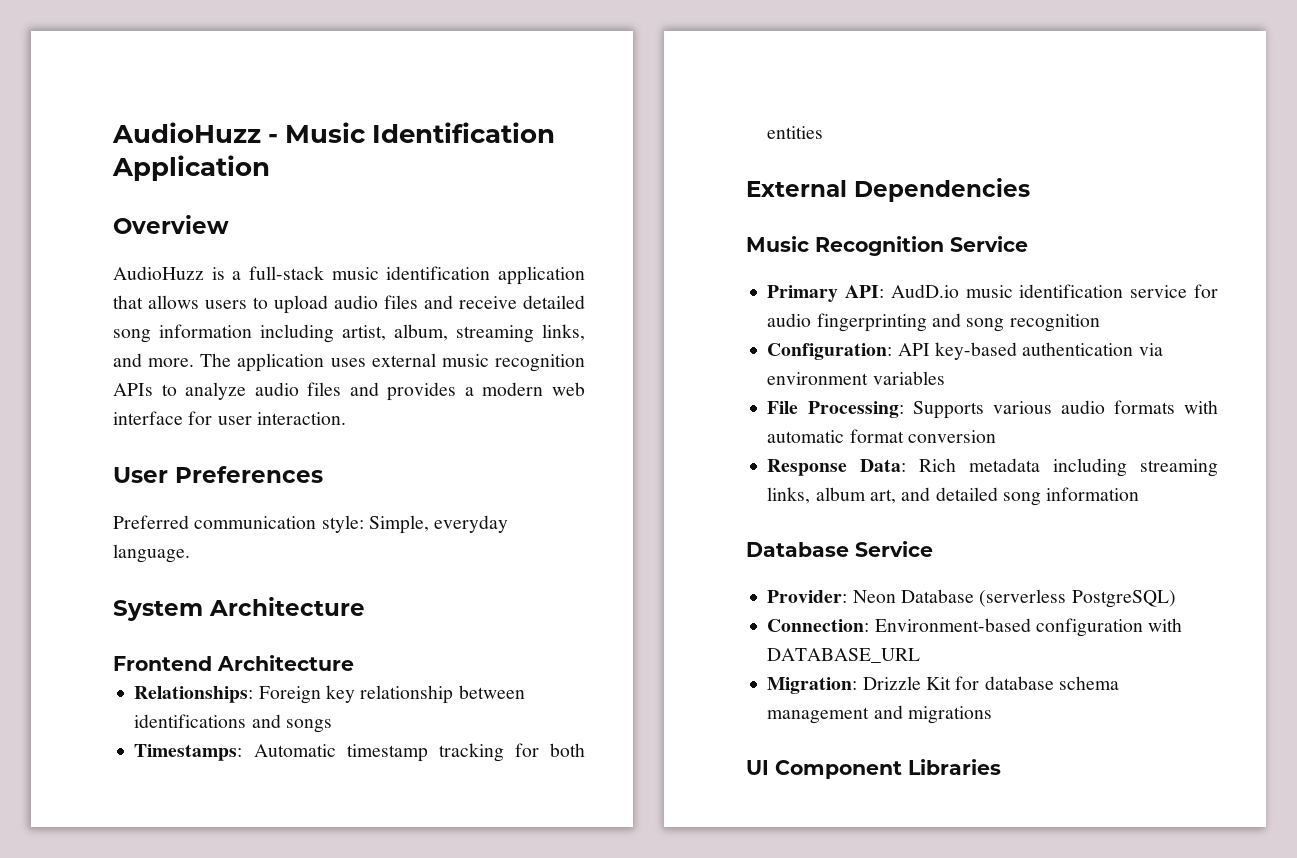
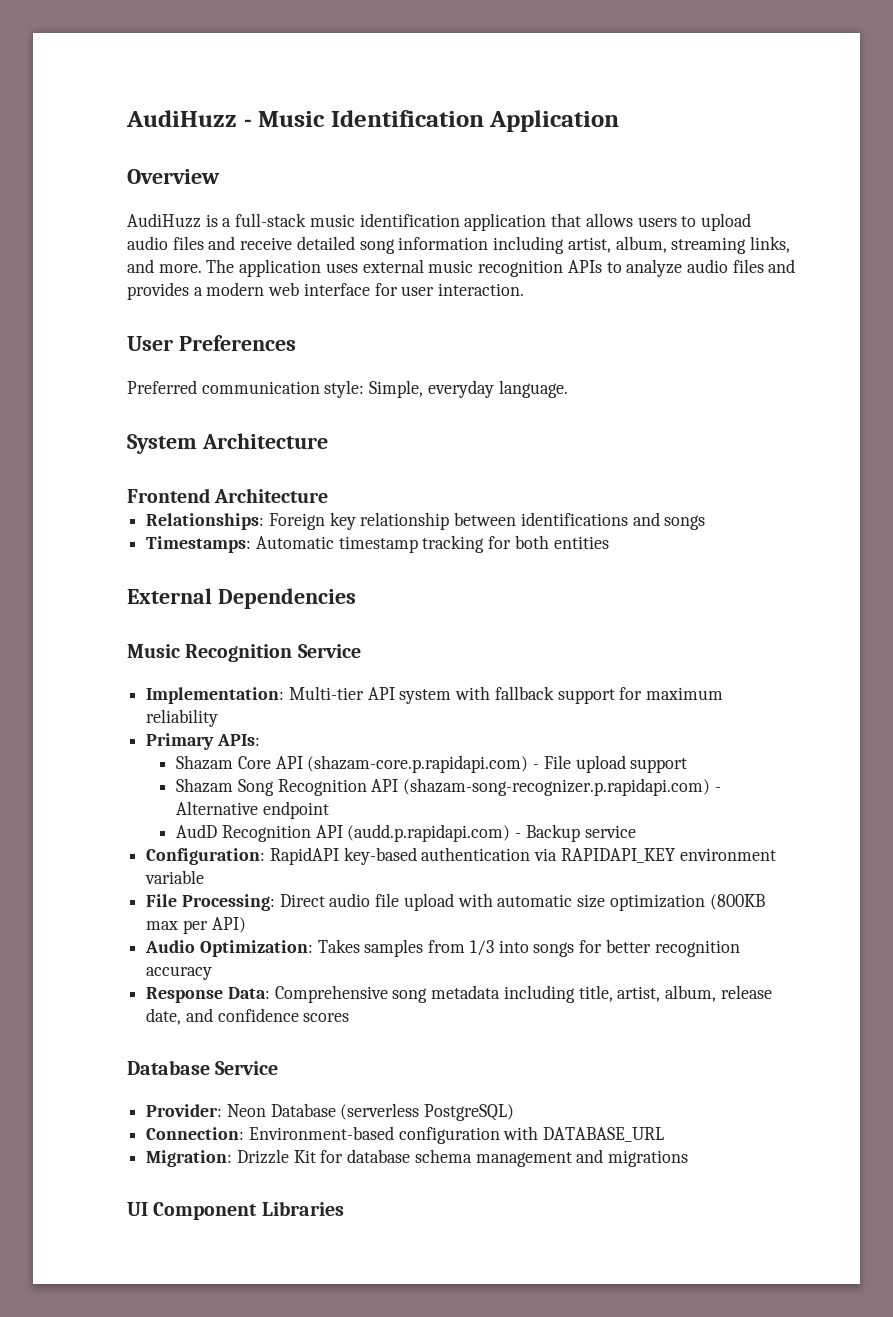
- AudioHuzz - Music Identification Application
+ AudiHuzz - Music Identification Application
- AudioHuzz is a full-stack music identification application that allows users to upload audio files and receive detailed song information including artist, album, streaming links, and more.
+ AudiHuzz is a full-stack music identification application that allows users to upload audio files and receive detailed song information including artist, album, streaming links, and more.
- Primary API: AudD.io music identification service for audio fingerprinting and song recognition
+ Implementation: Multi-tier API system with fallback support for maximum reliability
+ Primary APIs:
+ Shazam Core API (shazam-core.p.rapidapi.com) - File upload support
+ Shazam Song Recognition API (shazam-song-recognizer.p.rapidapi.com) - Alternative endpoint
+ AudD Recognition API (audd.p.rapidapi.com) - Backup service
- Configuration: API key-based authentication via environment variables
+ Configuration: RapidAPI key-based authentication via RAPIDAPI_KEY environment variable
- File Processing: Supports various audio formats with automatic format conversion
- Response Data: Rich metadata including streaming links, album art, and detailed song information
+ File Processing: Direct audio file upload with automatic size optimization (800KB max per API)
+ Audio Optimization: Takes samples from 1/3 into songs for better recognition accuracy
+ Response Data: Comprehensive song metadata including title, artist, album, release date, and confidence scores

